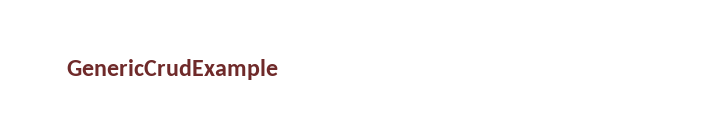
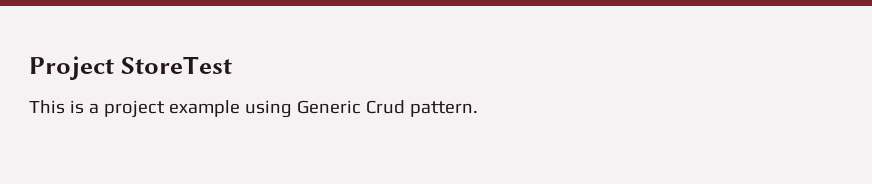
- GenericCrudExample
+ Project StoreTest
+ This is a project example using Generic Crud pattern.

